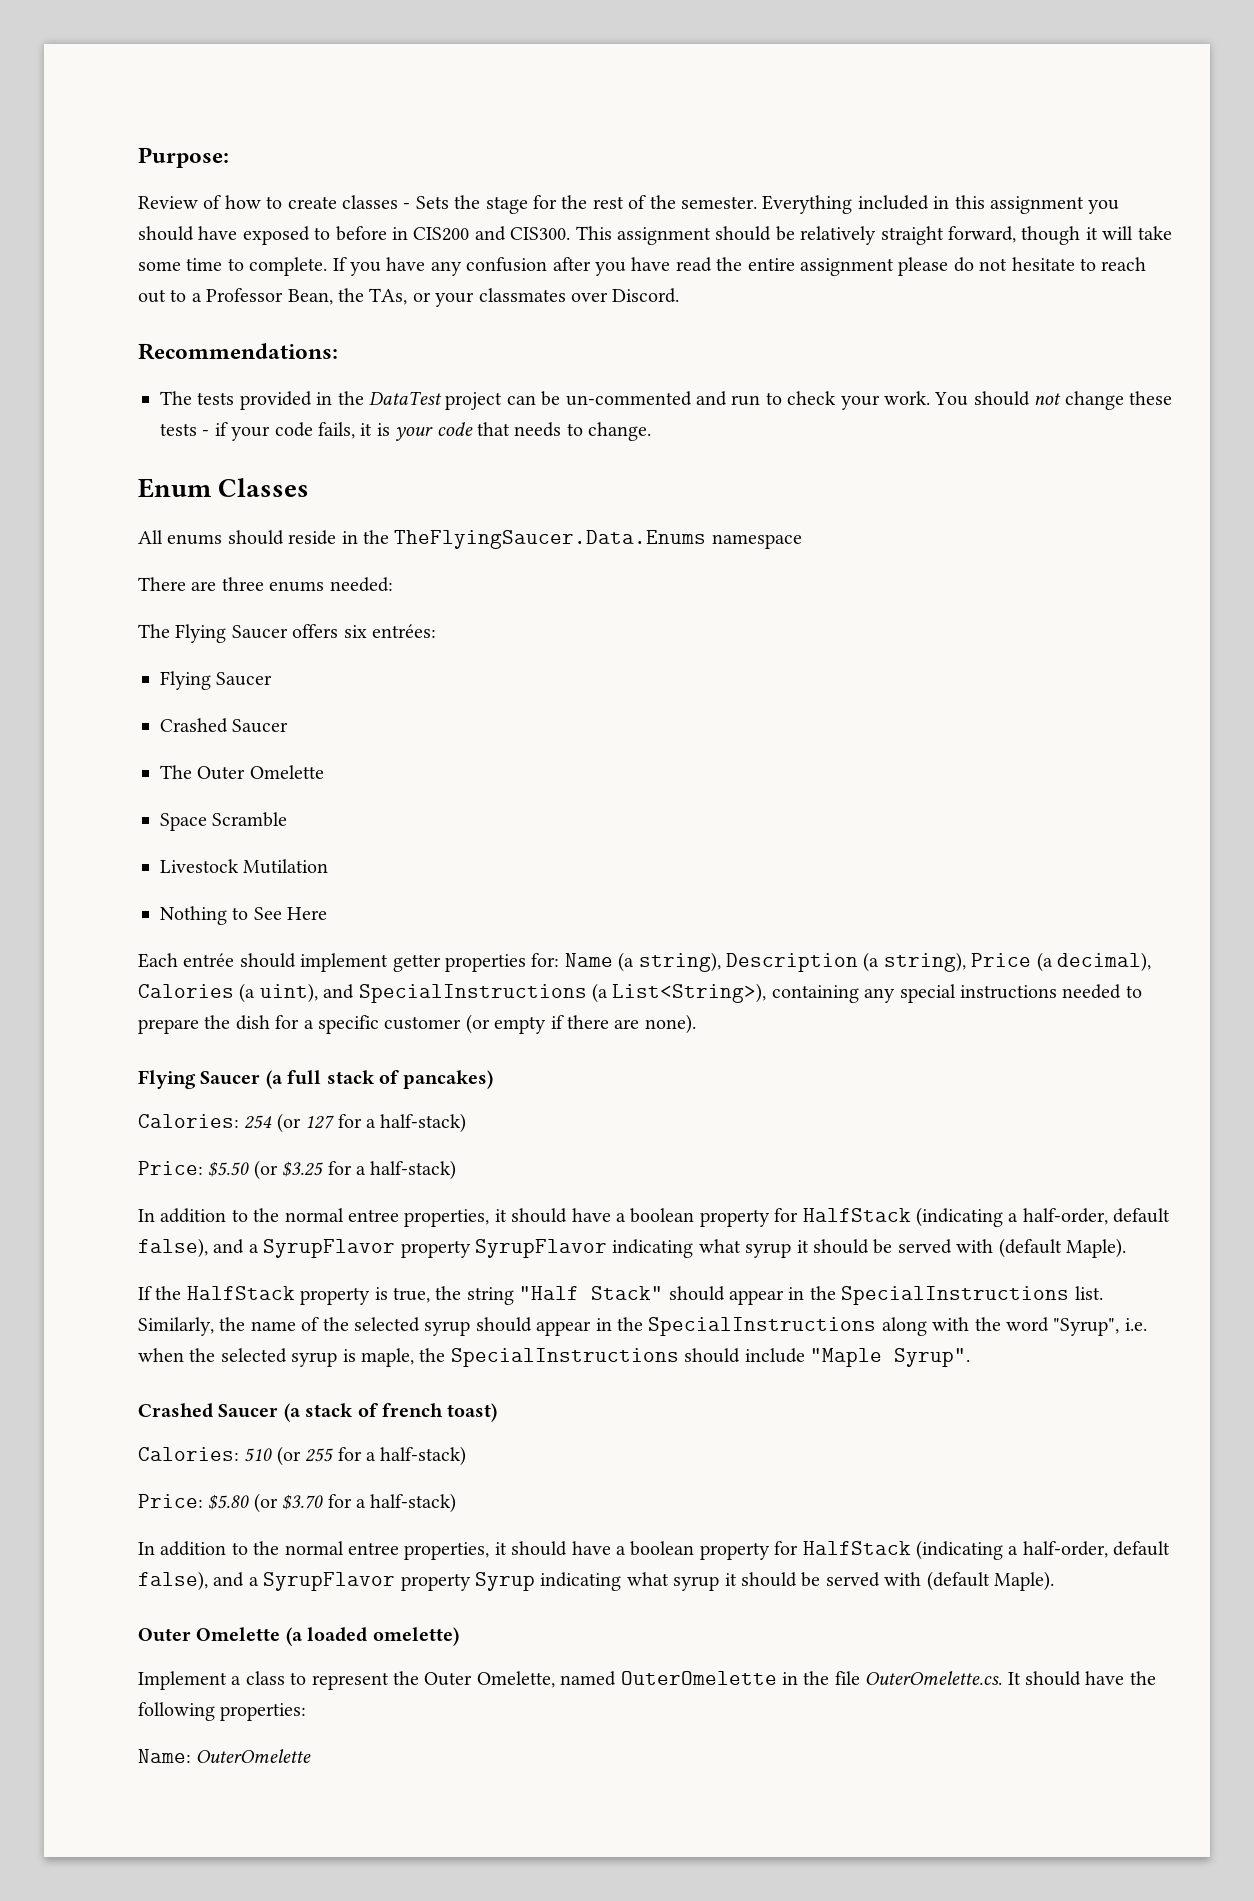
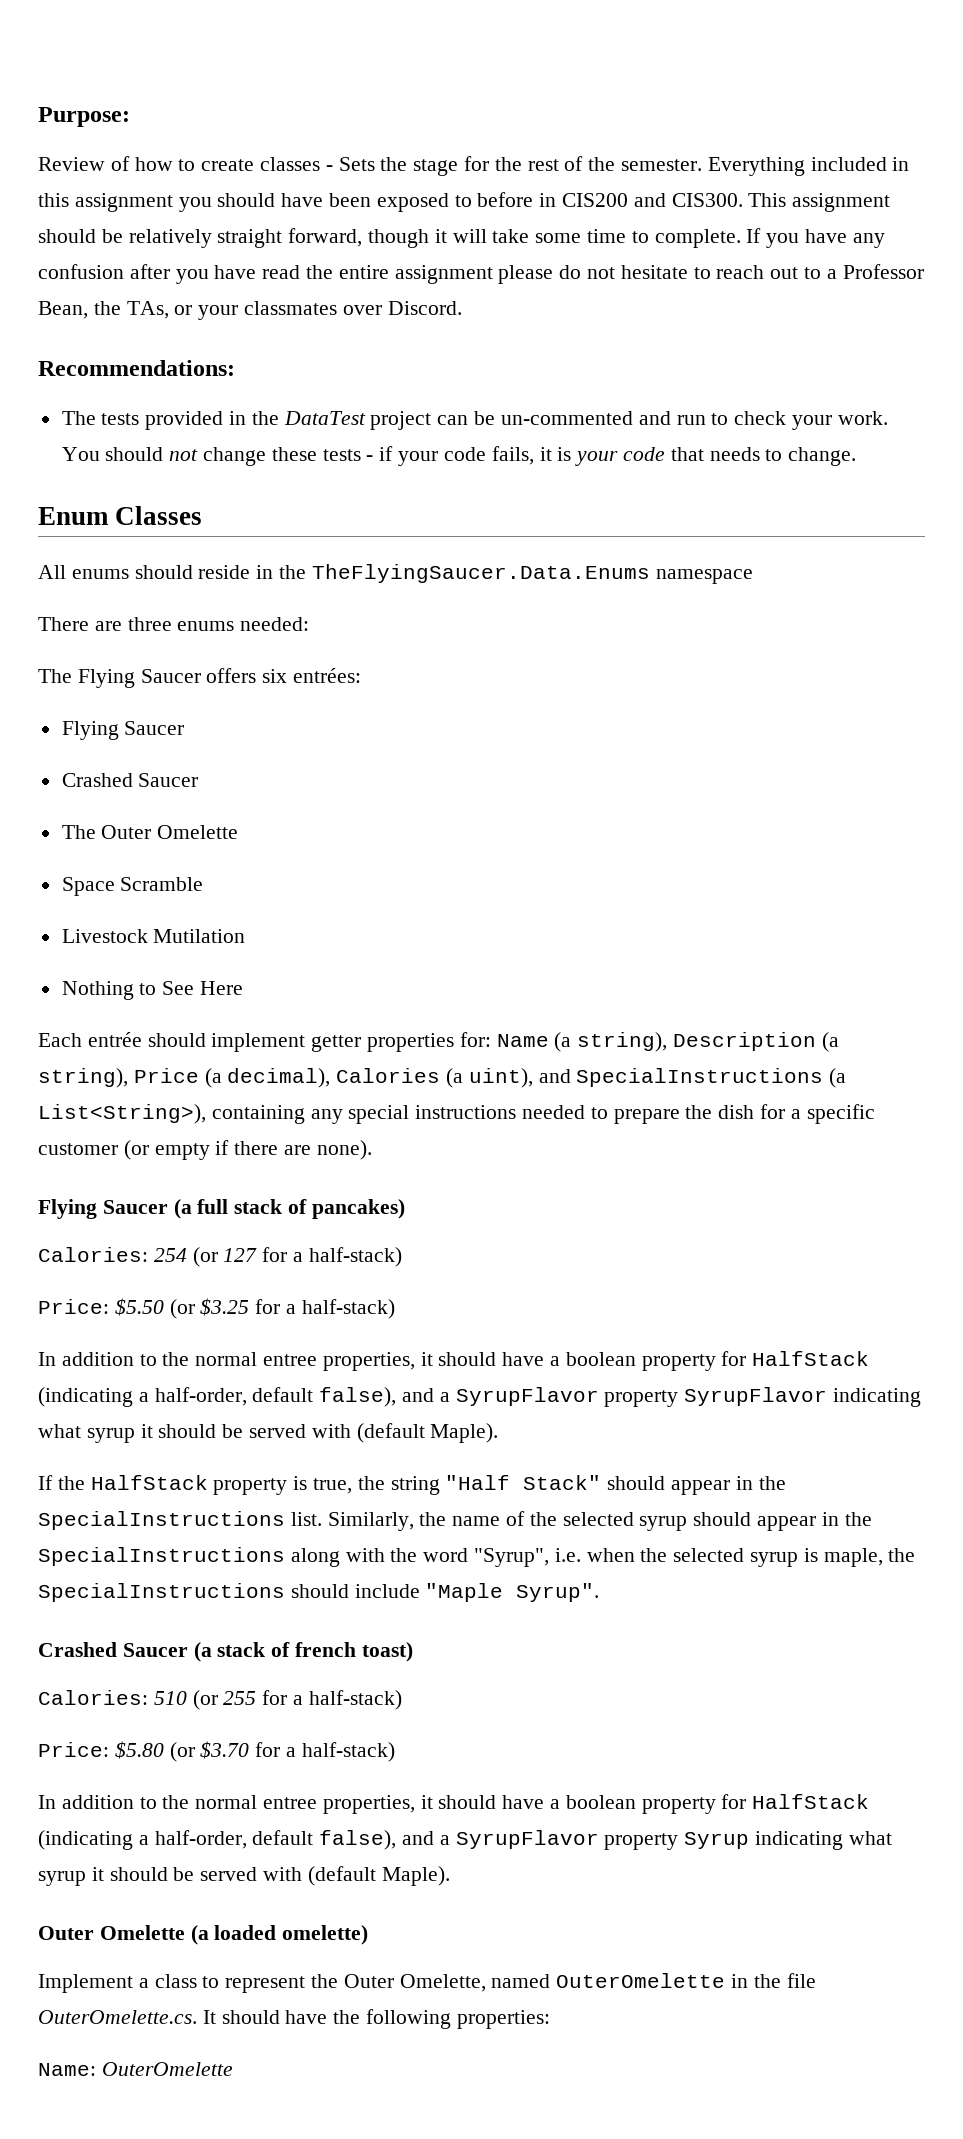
- Everything included in this assignment you should have exposed to before in CIS200 and CIS300.
+ Everything included in this assignment you should have been exposed to before in CIS200 and CIS300.

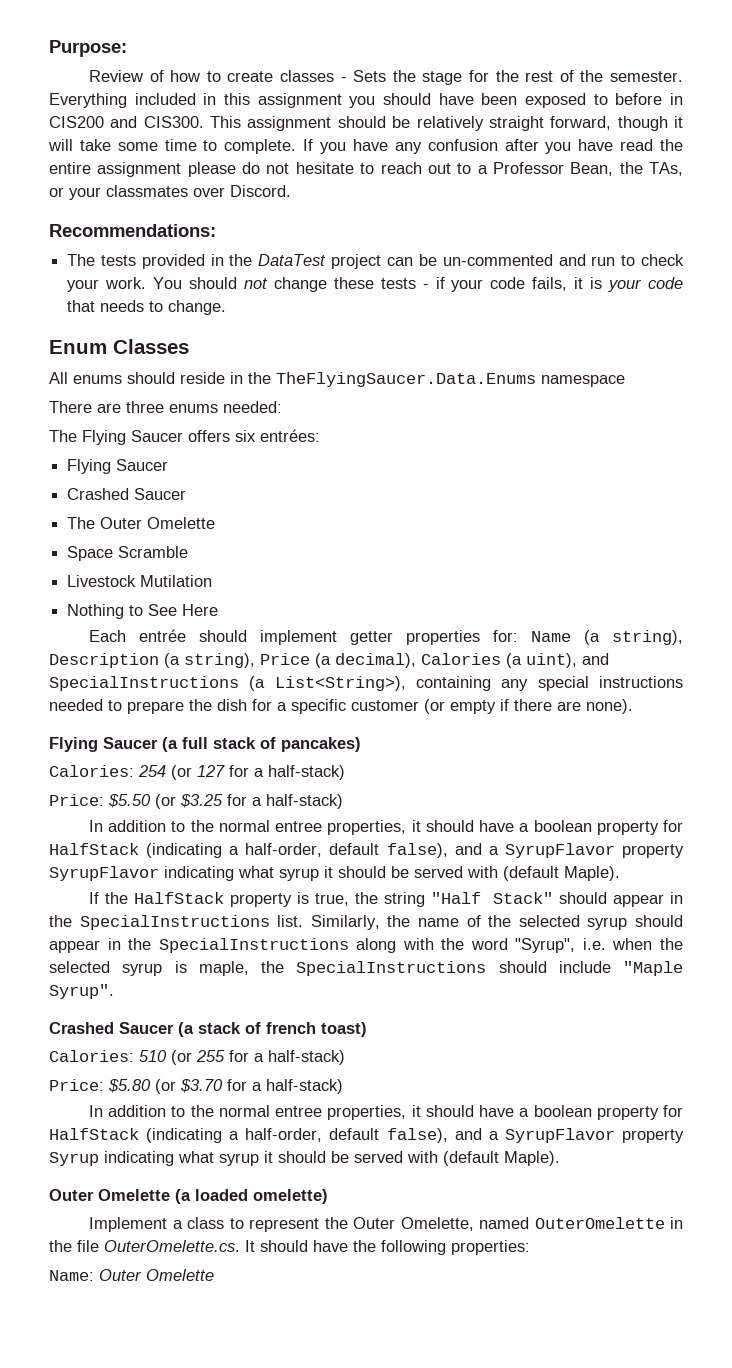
- Name: OuterOmelette
+ Name: Outer Omelette

